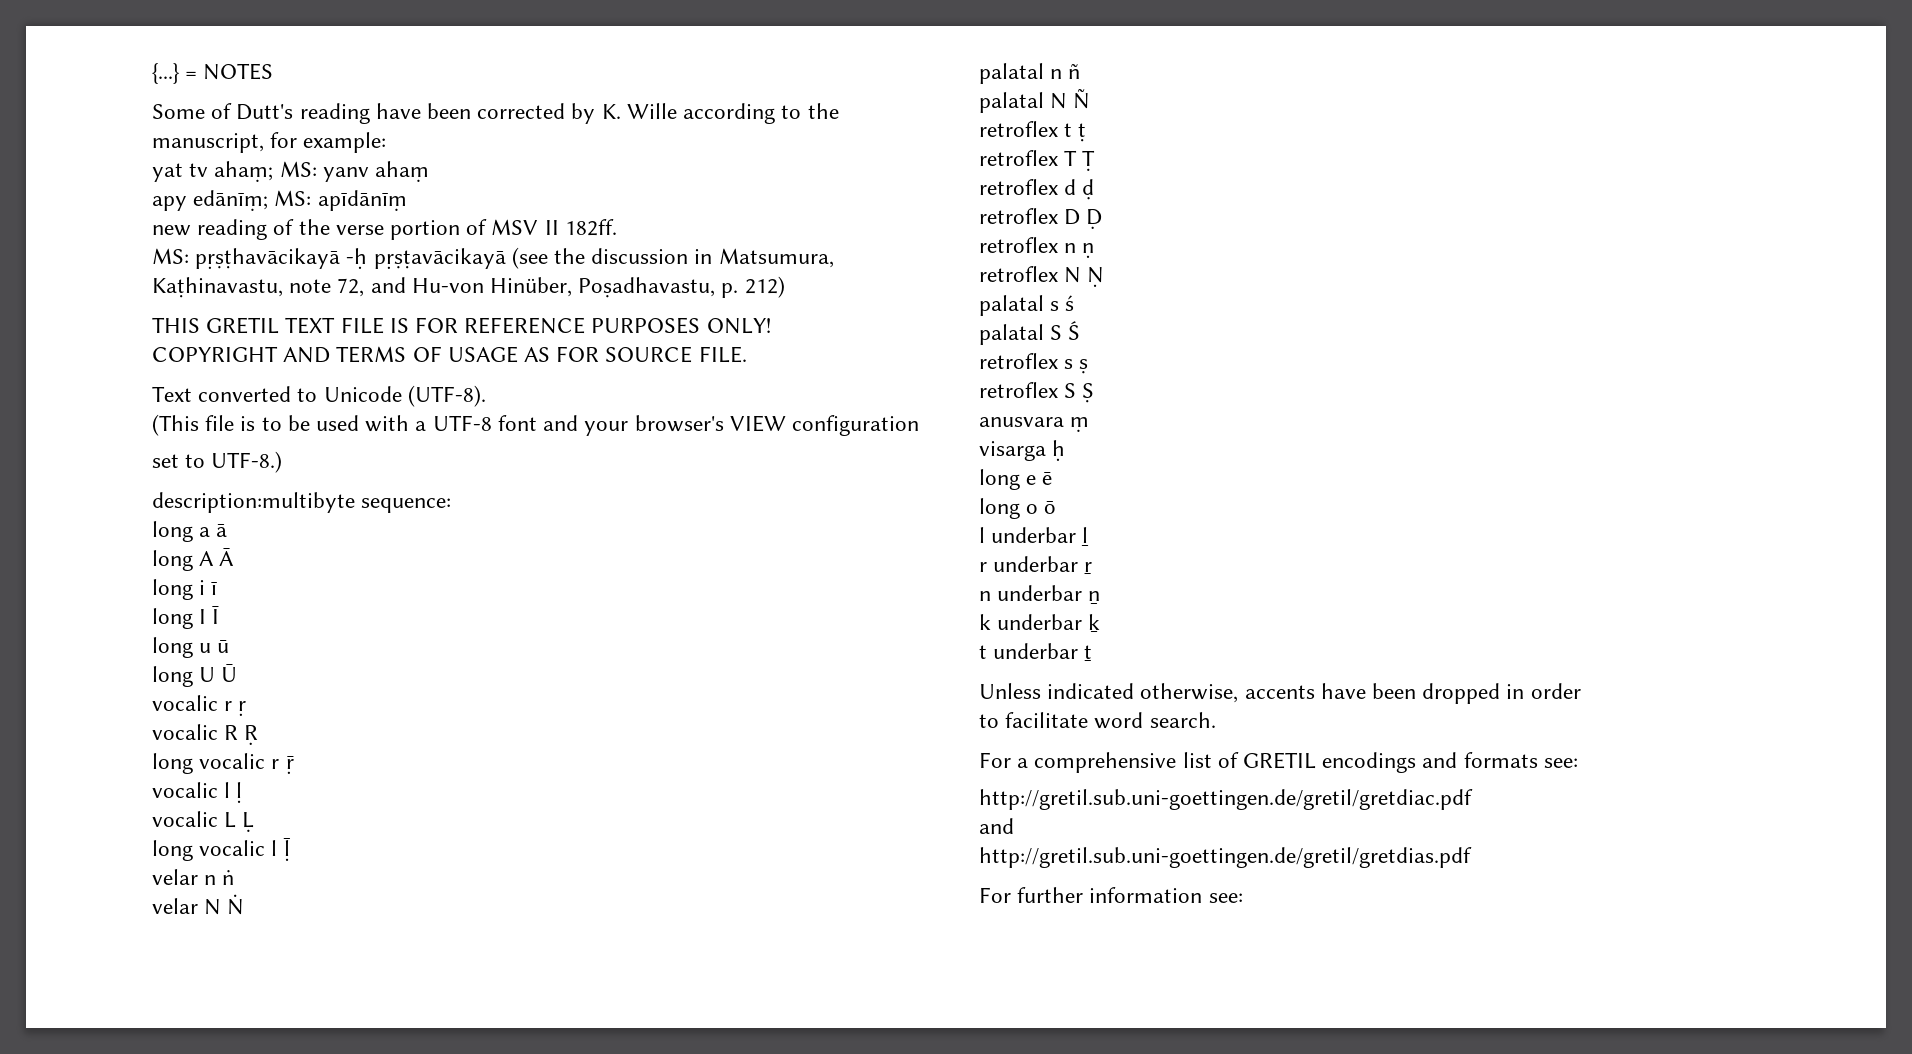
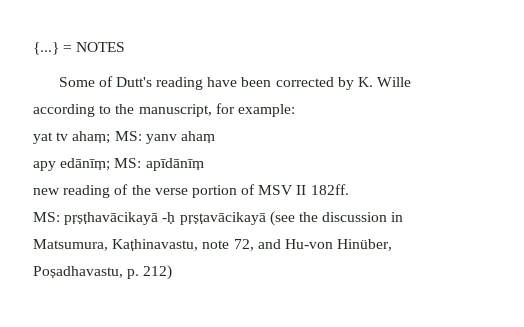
- THIS GRETIL TEXT FILE IS FOR REFERENCE PURPOSES ONLY!
- COPYRIGHT AND TERMS OF USAGE AS FOR SOURCE FILE.
- Text converted to Unicode (UTF-8).
- (This file is to be used with a UTF-8 font and your browser's VIEW configuration
- set to UTF-8.)
- description:multibyte sequence:
- long a ā
- long A Ā
- long i ī
- long I Ī
- long u ū
- long U Ū
- vocalic r ṛ
- vocalic R Ṛ
- long vocalic r ṝ
- vocalic l ḷ
- vocalic L Ḷ
- long vocalic l ḹ
- velar n ṅ
- velar N Ṅ
- palatal n ñ
- palatal N Ñ
- retroflex t ṭ
- retroflex T Ṭ
- retroflex d ḍ
- retroflex D Ḍ
- retroflex n ṇ
- retroflex N Ṇ
- palatal s ś
- palatal S Ś
- retroflex s ṣ
- retroflex S Ṣ
- anusvara ṃ
- visarga ḥ
- long e ē
- long o ō
- l underbar ḻ
- r underbar ṟ
- n underbar ṉ
- k underbar ḵ
- t underbar ṯ
- Unless indicated otherwise, accents have been dropped in order
- to facilitate word search.
- For a comprehensive list of GRETIL encodings and formats see:
- http://gretil.sub.uni-goettingen.de/gretil/gretdiac.pdf
- and
- http://gretil.sub.uni-goettingen.de/gretil/gretdias.pdf
- For further information see:

